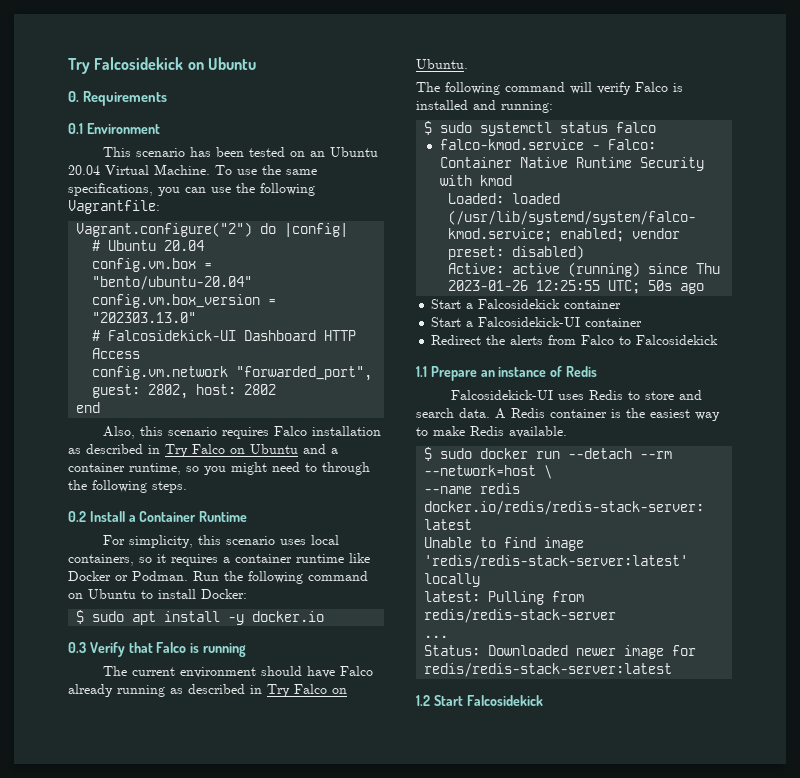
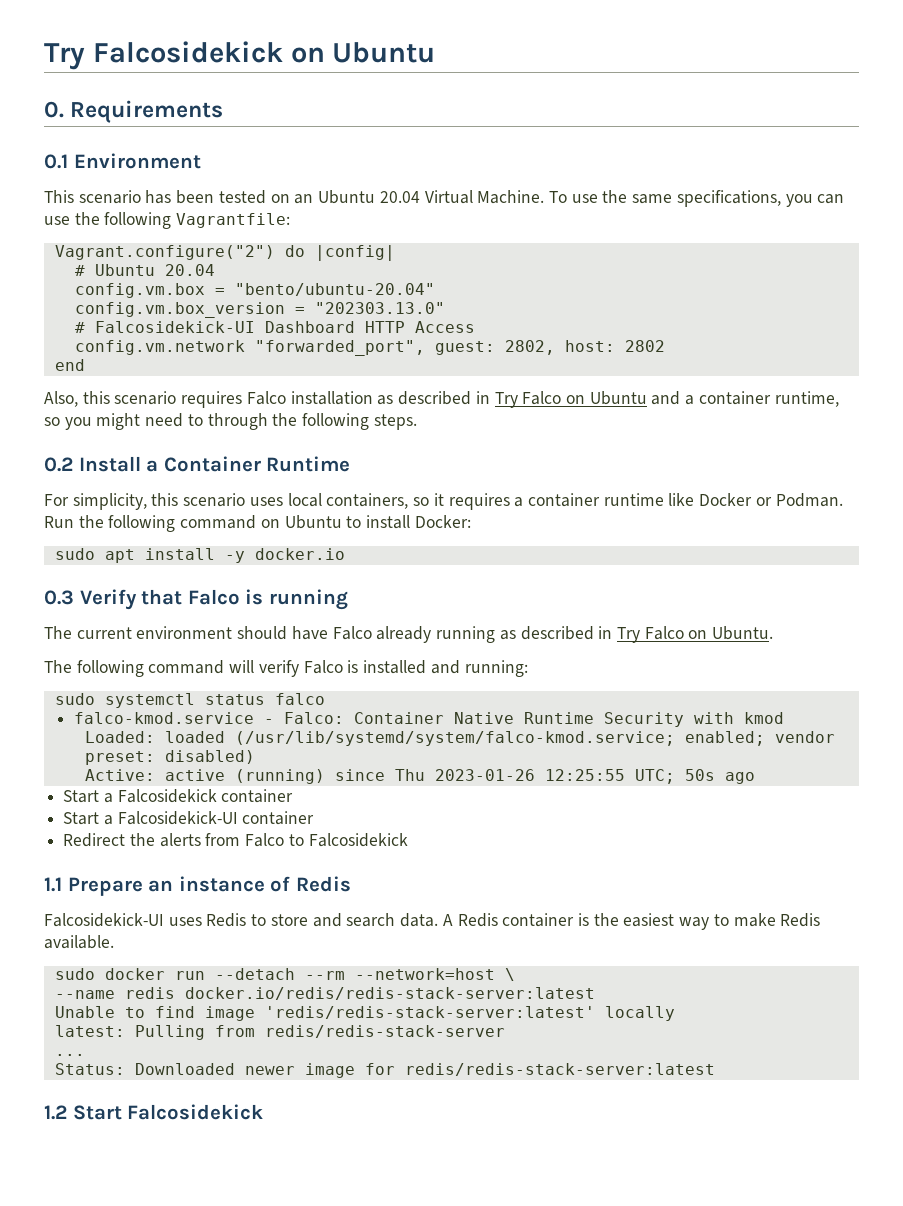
- $ sudo apt install -y docker.io
+ sudo apt install -y docker.io
- $ sudo systemctl status falco
+ sudo systemctl status falco
- $ sudo docker run --detach --rm --network=host \
+ sudo docker run --detach --rm --network=host \

